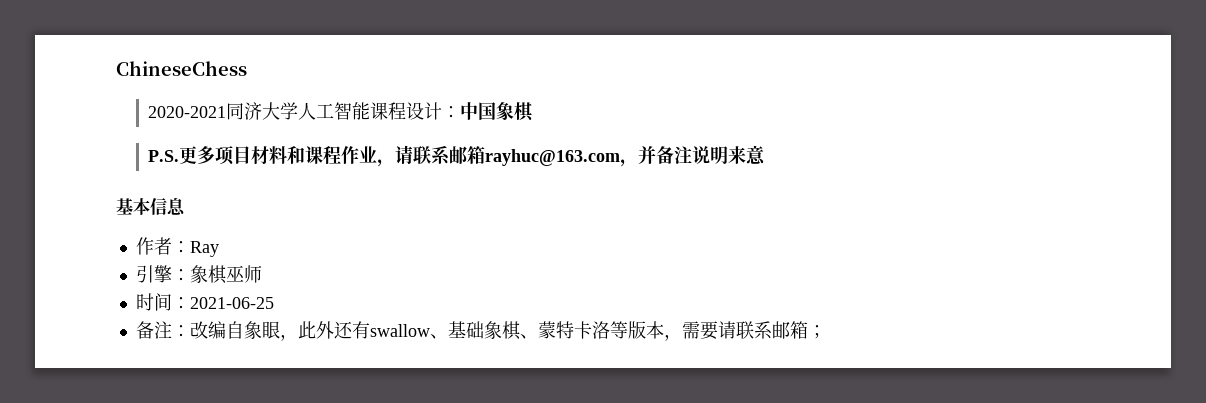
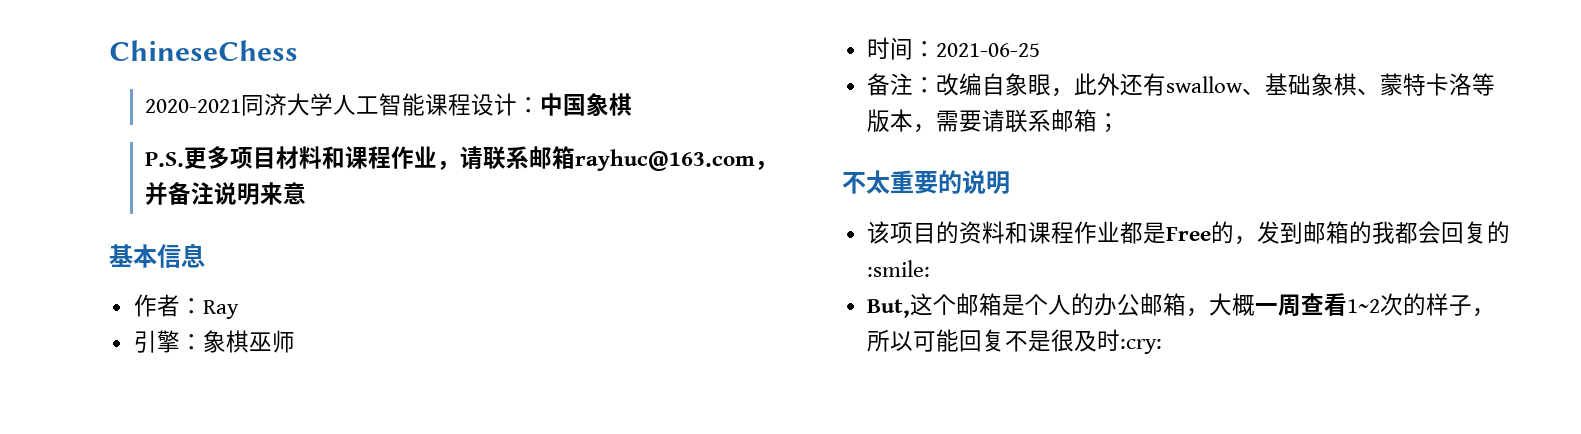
+ 不太重要的说明
+ 该项目的资料和课程作业都是Free的，发到邮箱的我都会回复的:smile:
+ But,这个邮箱是个人的办公邮箱，大概一周查看1~2次的样子，所以可能回复不是很及时:cry:

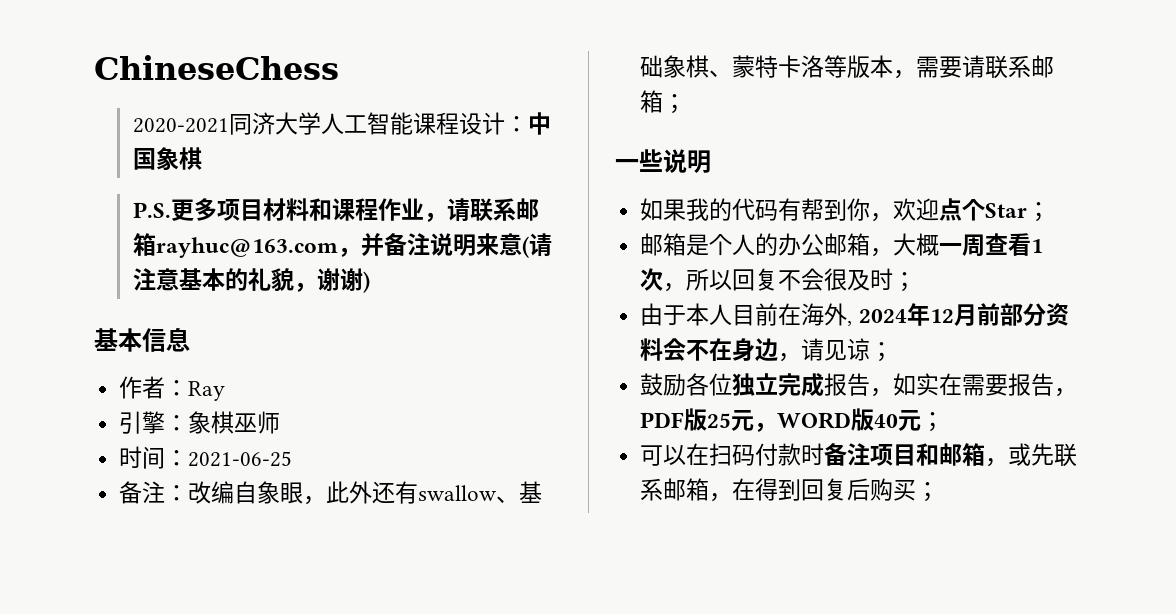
- P.S.更多项目材料和课程作业，请联系邮箱rayhuc@163.com，并备注说明来意
+ P.S.更多项目材料和课程作业，请联系邮箱rayhuc@163.com，并备注说明来意(请注意基本的礼貌，谢谢)
- 不太重要的说明
+ 一些说明
- 该项目的资料和课程作业都是Free的，发到邮箱的我都会回复的:smile:
- But,这个邮箱是个人的办公邮箱，大概一周查看1~2次的样子，所以可能回复不是很及时:cry:
+ 如果我的代码有帮到你，欢迎点个Star；
+ 邮箱是个人的办公邮箱，大概一周查看1次，所以回复不会很及时；
+ 由于本人目前在海外, 2024年12月前部分资料会不在身边，请见谅；
+ 鼓励各位独立完成报告，如实在需要报告，PDF版25元，WORD版40元；
+ 可以在扫码付款时备注项目和邮箱，或先联系邮箱，在得到回复后购买；

